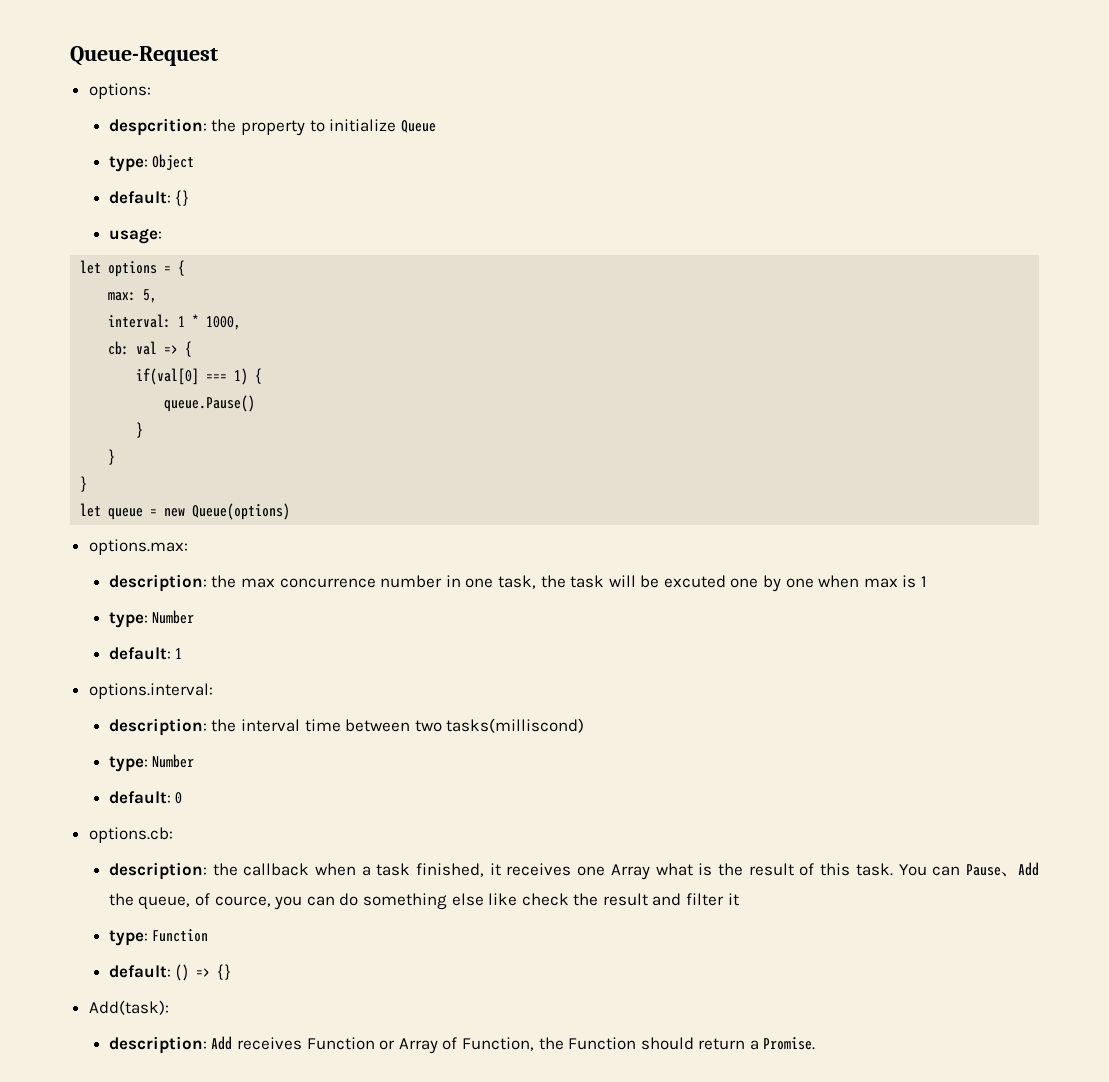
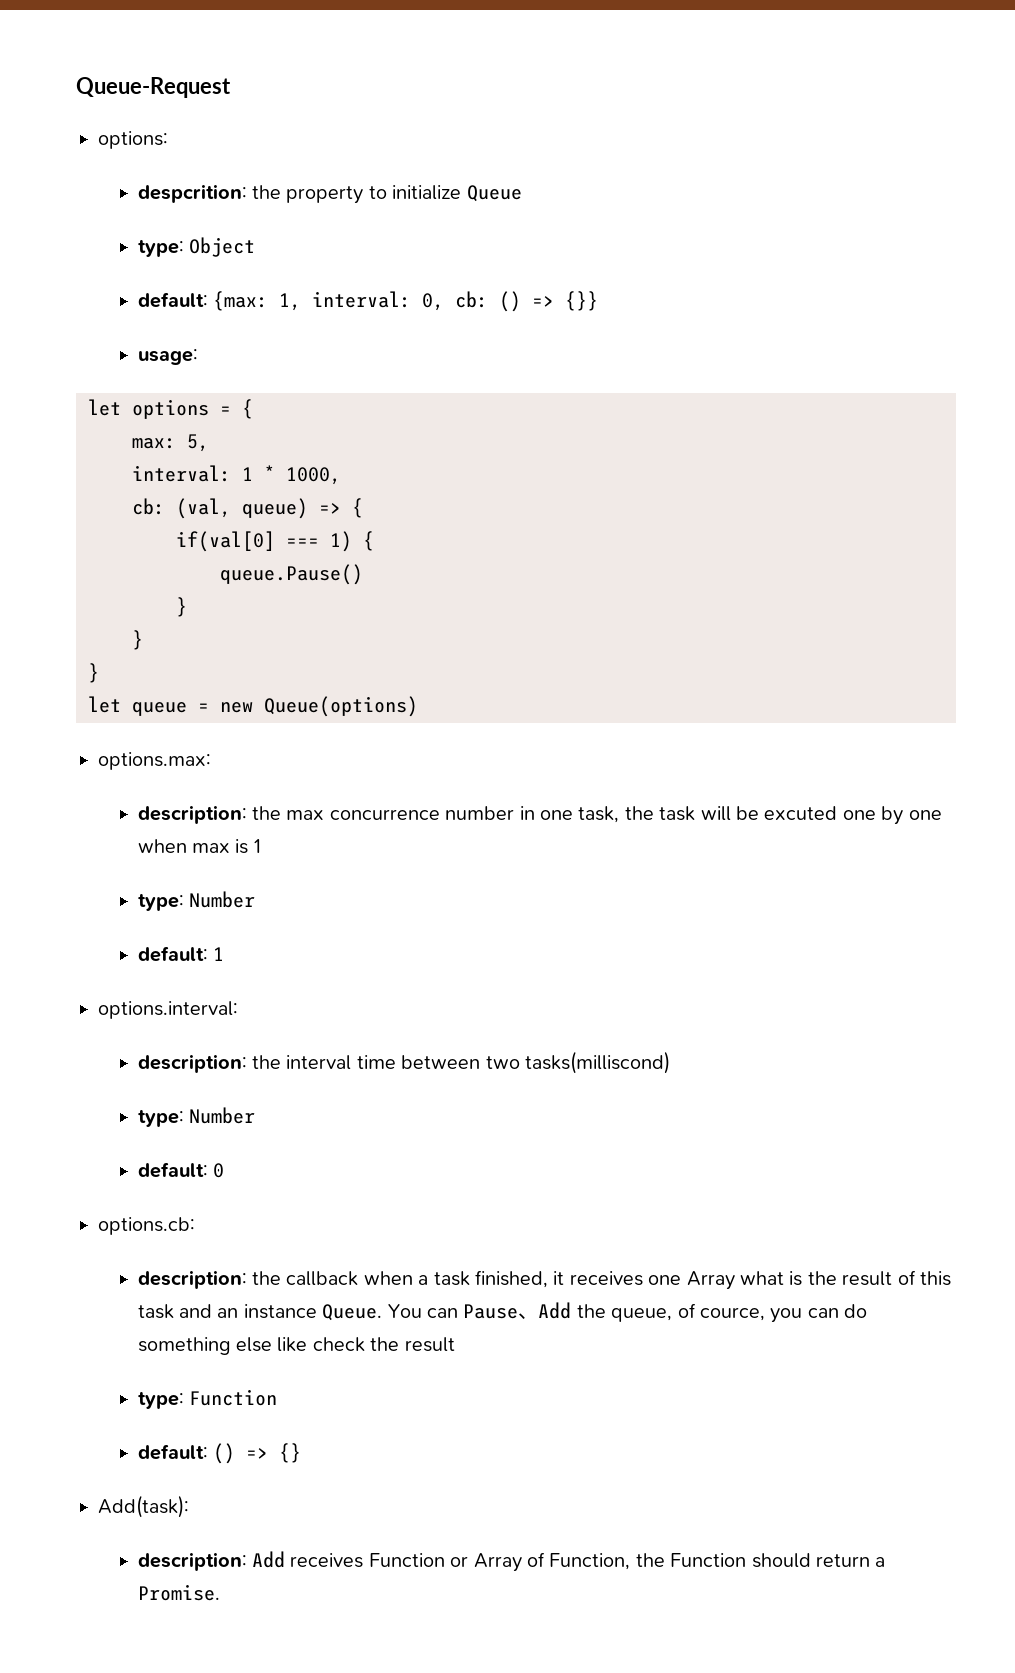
- default: {}
+ default: {max: 1, interval: 0, cb: () => {}}
- cb: val => {
+ cb: (val, queue) => {
- description: the callback when a task finished, it receives one Array what is the result of this task.
+ description: the callback when a task finished, it receives one Array what is the result of this task and an instance Queue.
- You can Pause、Add the queue, of cource, you can do something else like check the result and filter it
+ You can Pause、Add the queue, of cource, you can do something else like check the result

